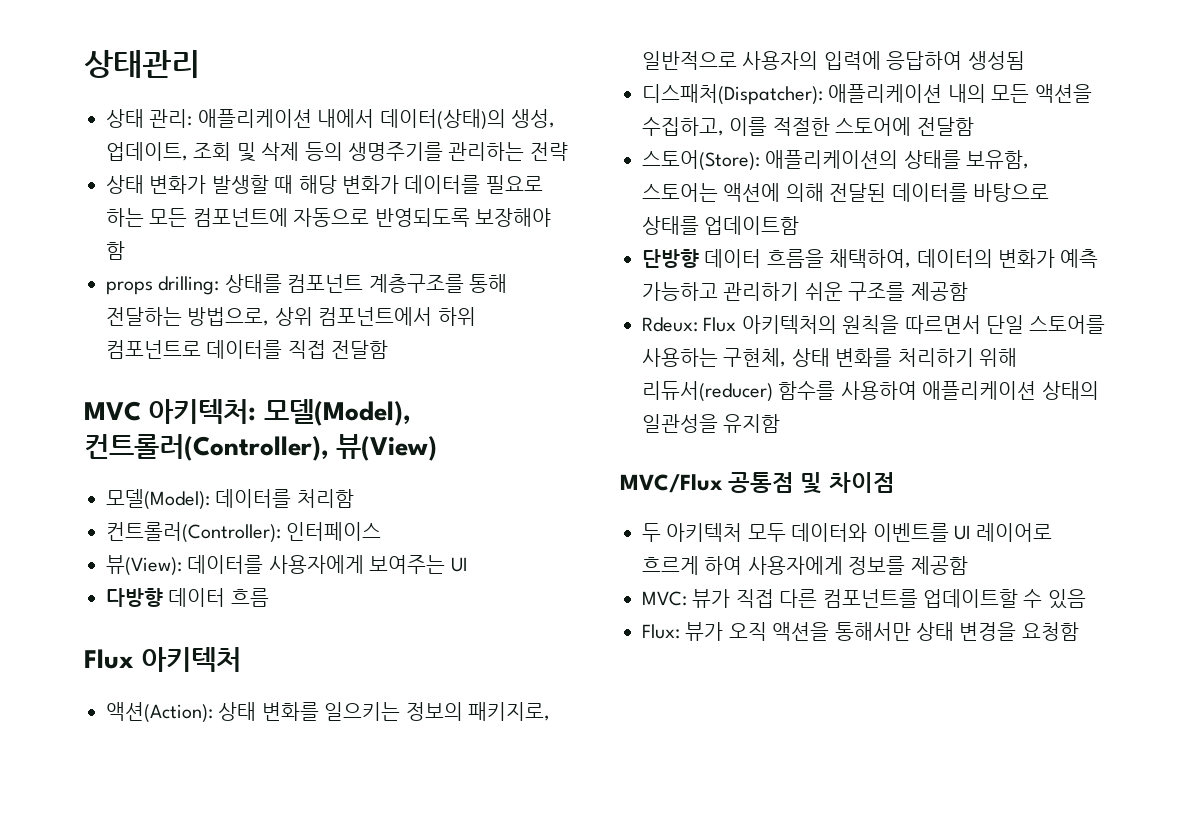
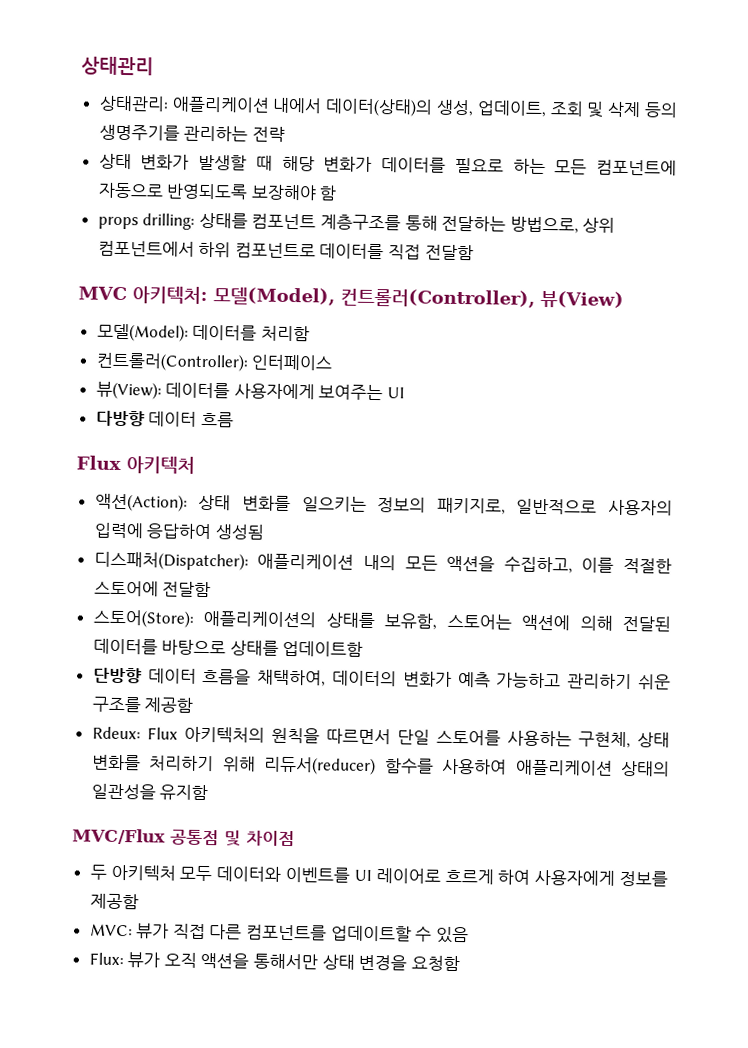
- 상태 관리: 애플리케이션 내에서 데이터(상태)의 생성, 업데이트, 조회 및 삭제 등의 생명주기를 관리하는 전략
+ 상태관리: 애플리케이션 내에서 데이터(상태)의 생성, 업데이트, 조회 및 삭제 등의 생명주기를 관리하는 전략

